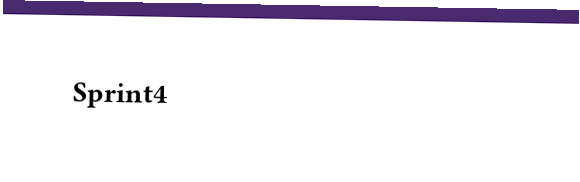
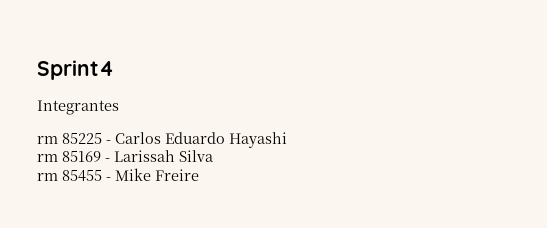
+ Integrantes
+ rm 85225 - Carlos Eduardo Hayashi
+ rm 85169 - Larissah Silva
+ rm 85455 - Mike Freire

